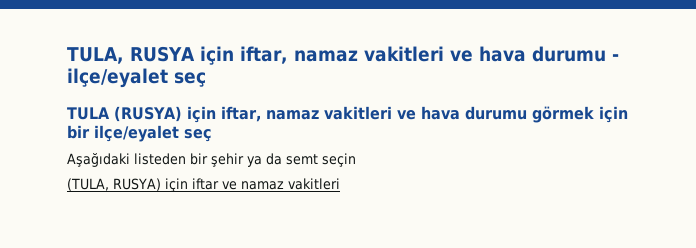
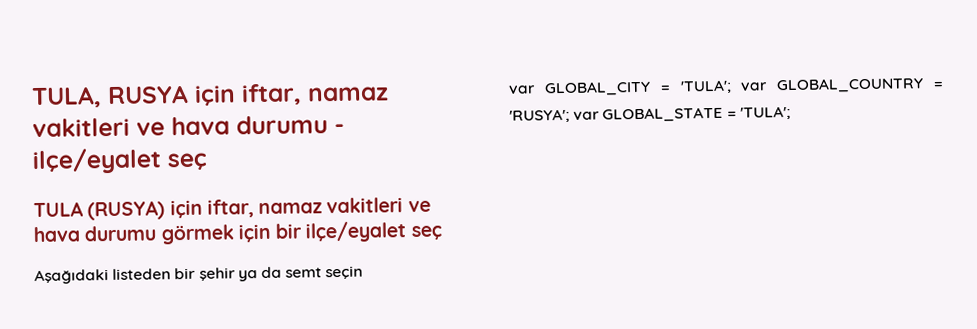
- (TULA, RUSYA) için iftar ve namaz vakitleri
+ var GLOBAL_CITY = 'TULA'; var GLOBAL_COUNTRY = 'RUSYA'; var GLOBAL_STATE = 'TULA';

